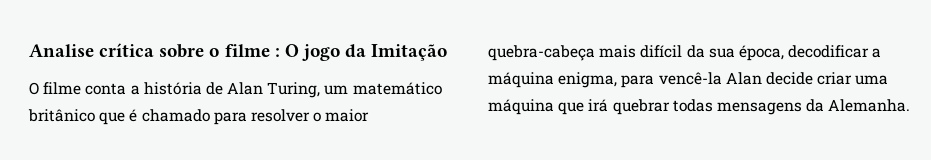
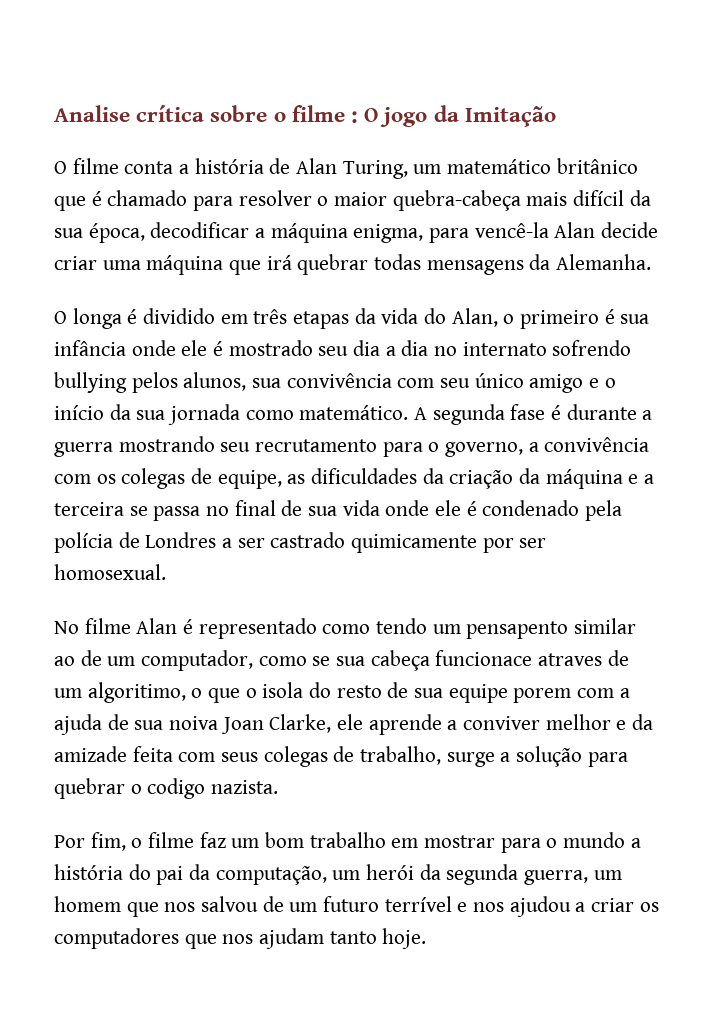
+ O longa é dividido em três etapas da vida do Alan, o primeiro é sua infância onde ele é mostrado seu dia a dia no internato sofrendo bullying pelos alunos, sua convivência com seu único amigo e o início da sua jornada como matemático. A segunda fase é durante a guerra mostrando seu recrutamento para o governo, a convivência com os colegas de equipe, as dificuldades da criação da máquina e a terceira se passa no final de sua vida onde ele é condenado pela polícia de Londres a ser castrado quimicamente por ser homosexual.
+ No filme Alan é representado como tendo um pensapento similar ao de um computador, como se sua cabeça funcionace atraves de um algoritimo, o que o isola do resto de sua equipe porem com a ajuda de sua noiva Joan Clarke, ele aprende a conviver melhor e da amizade feita com seus colegas de trabalho, surge a solução para quebrar o codigo nazista.
+ Por fim, o filme faz um bom trabalho em mostrar para o mundo a história do pai da computação, um herói da segunda guerra, um homem que nos salvou de um futuro terrível e nos ajudou a criar os computadores que nos ajudam tanto hoje.

